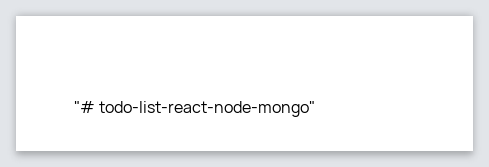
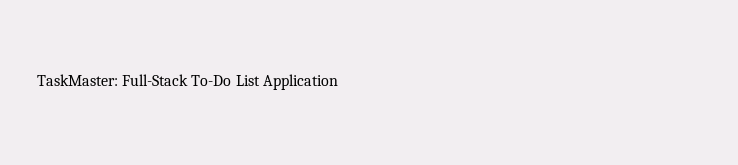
- "# todo-list-react-node-mongo"
+ TaskMaster: Full-Stack To-Do List Application

